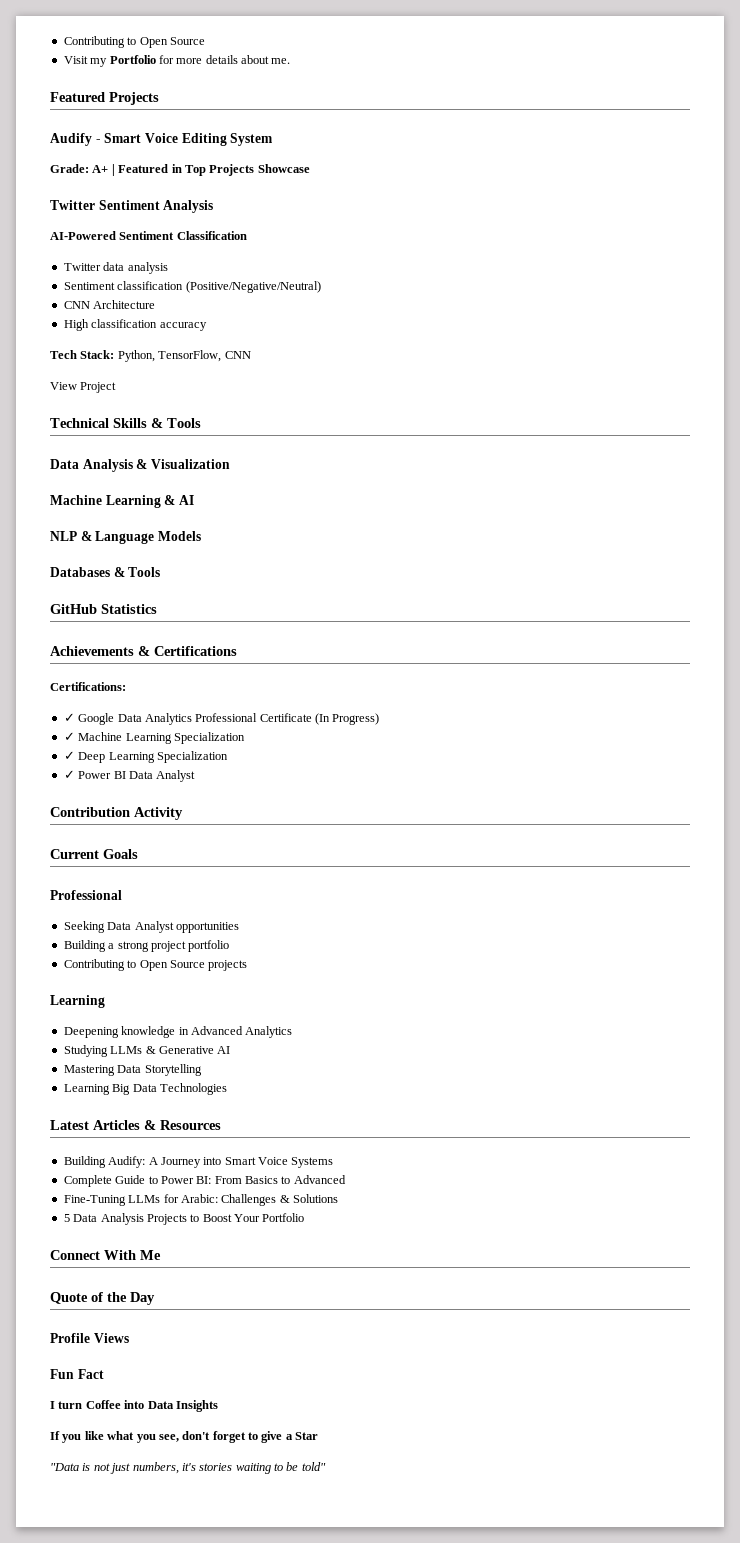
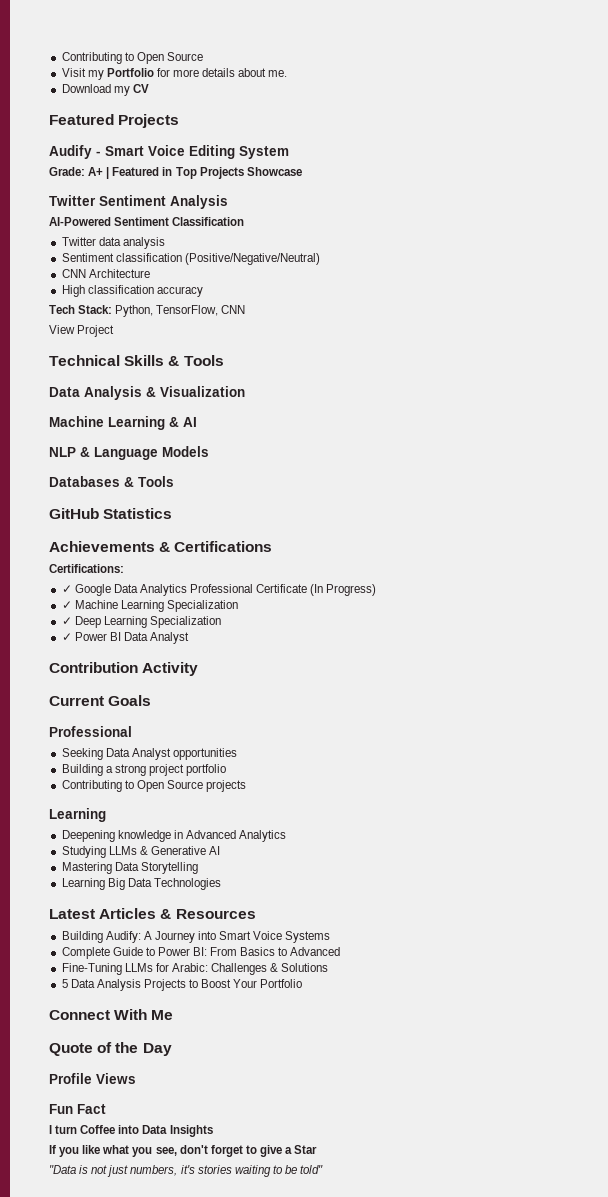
+ Download my CV

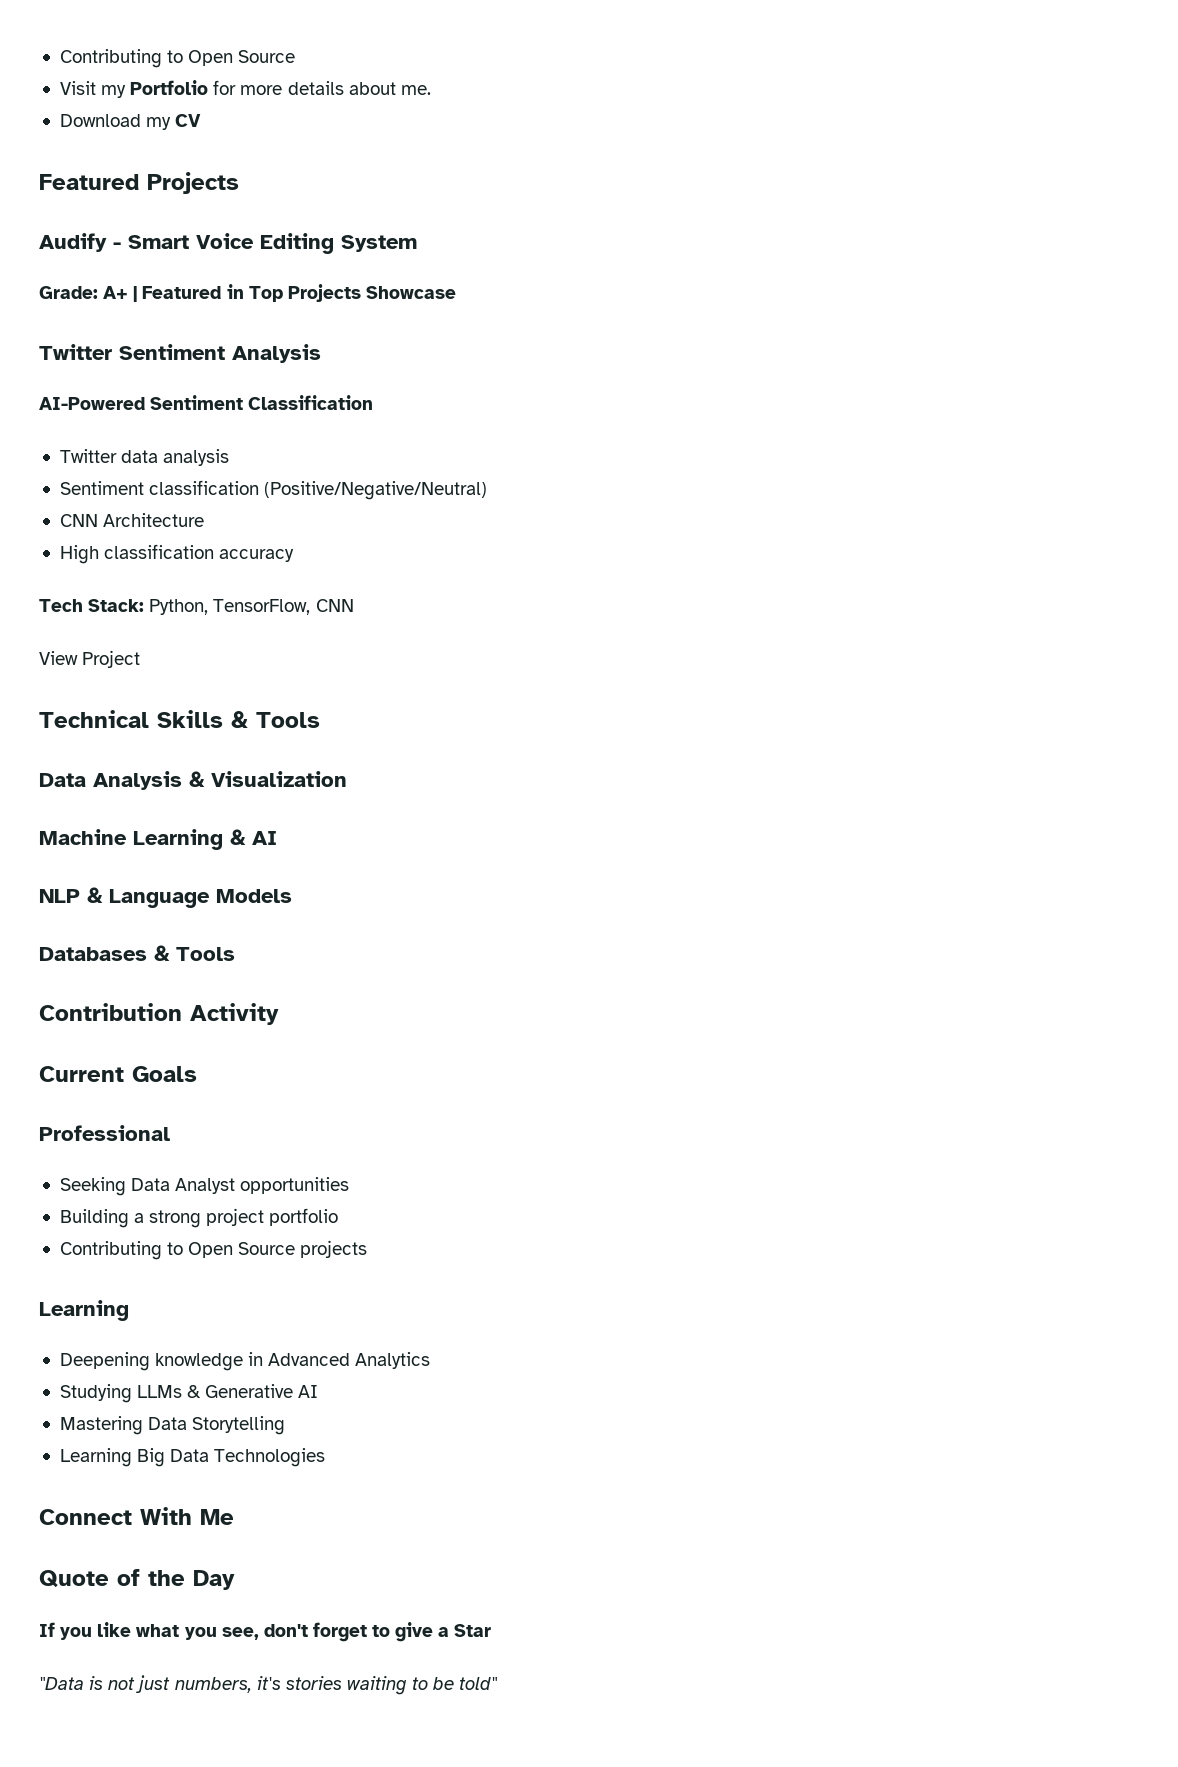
- GitHub Statistics
- Achievements & Certifications
- Certifications:
- ✓ Google Data Analytics Professional Certificate (In Progress)
- ✓ Machine Learning Specialization
- ✓ Deep Learning Specialization
- ✓ Power BI Data Analyst
- Latest Articles & Resources
- Building Audify: A Journey into Smart Voice Systems
- Complete Guide to Power BI: From Basics to Advanced
- Fine-Tuning LLMs for Arabic: Challenges & Solutions
- 5 Data Analysis Projects to Boost Your Portfolio
- Profile Views
- Fun Fact
- I turn Coffee into Data Insights

